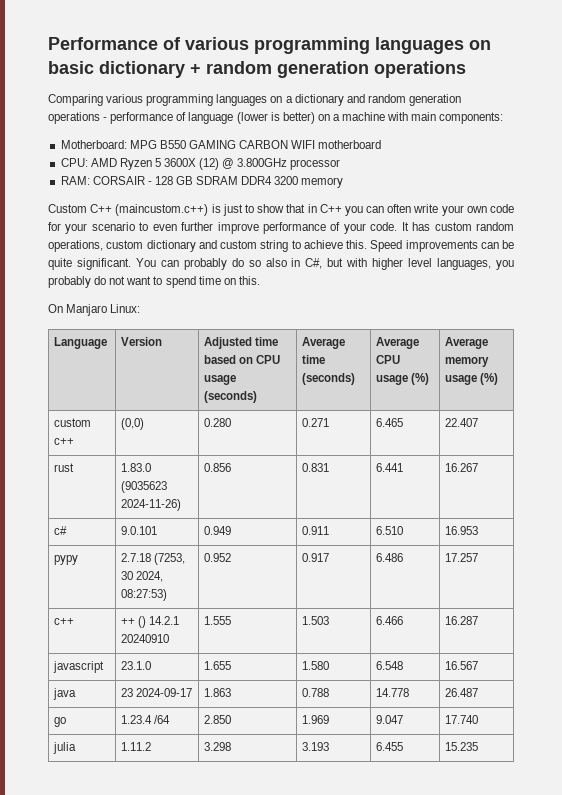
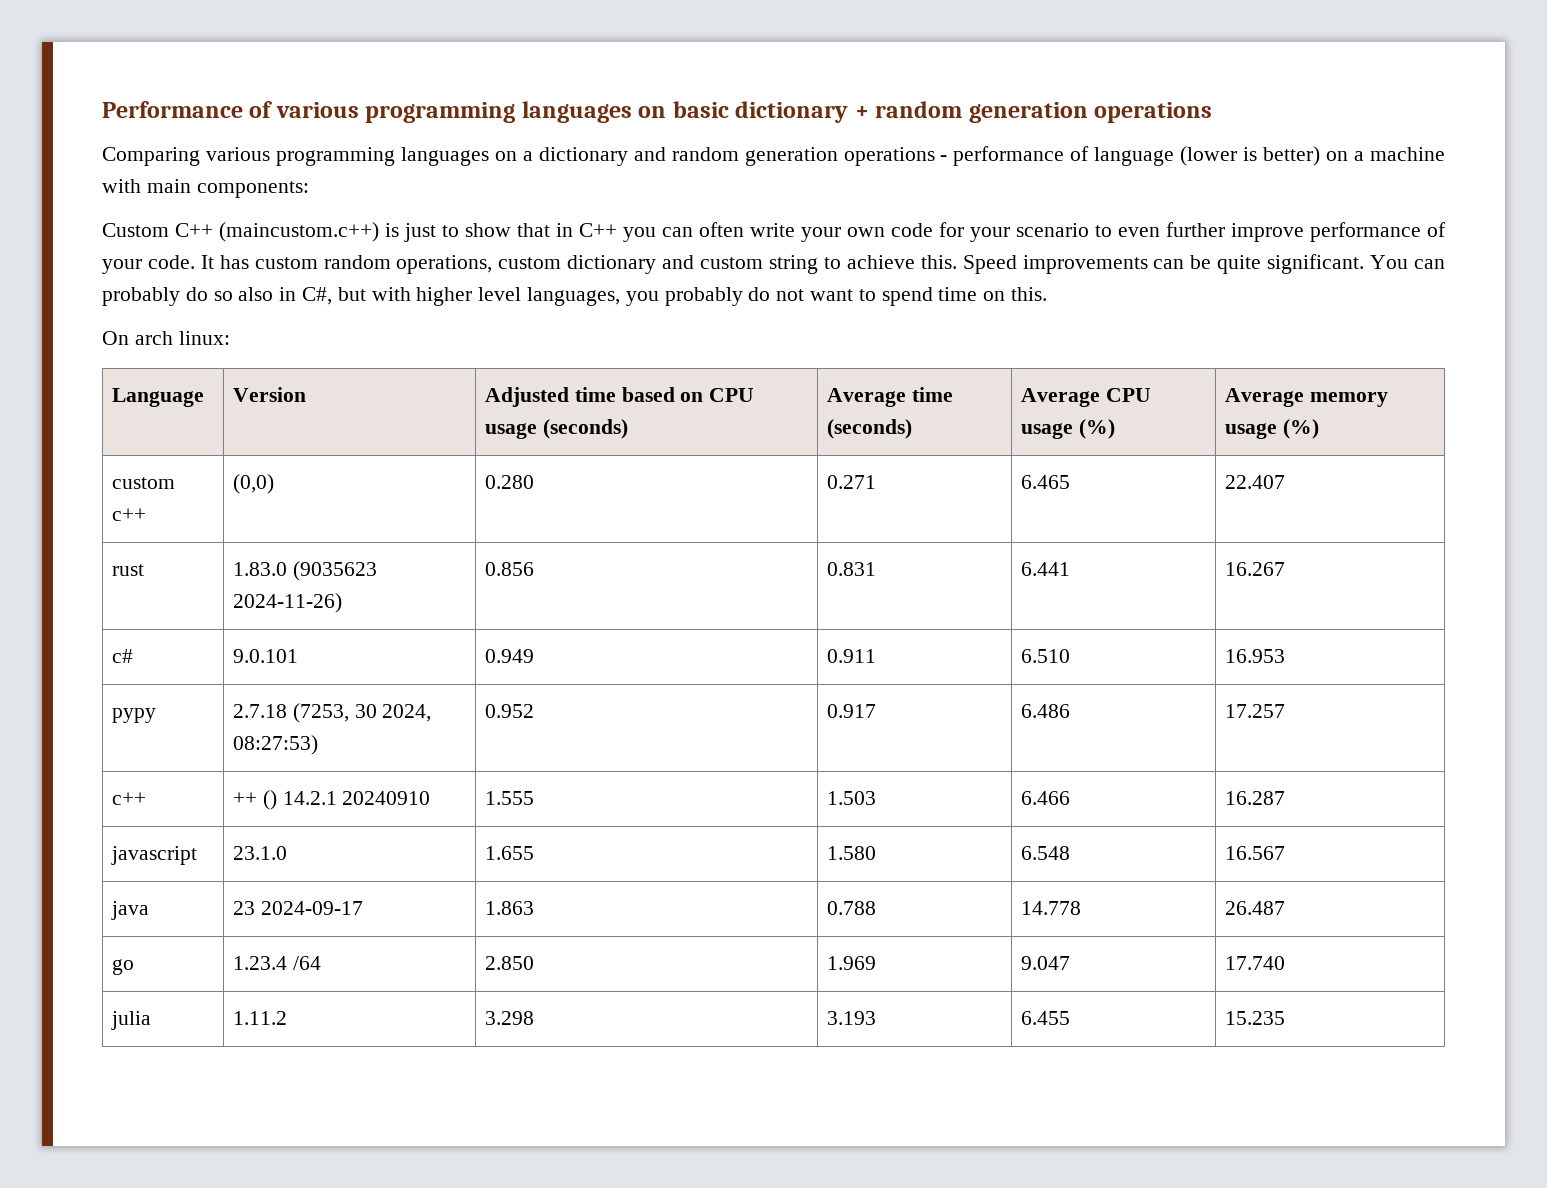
- Motherboard: MPG B550 GAMING CARBON WIFI motherboard
- CPU: AMD Ryzen 5 3600X (12) @ 3.800GHz processor
- RAM: CORSAIR - 128 GB SDRAM DDR4 3200 memory
- On Manjaro Linux:
+ On arch linux:

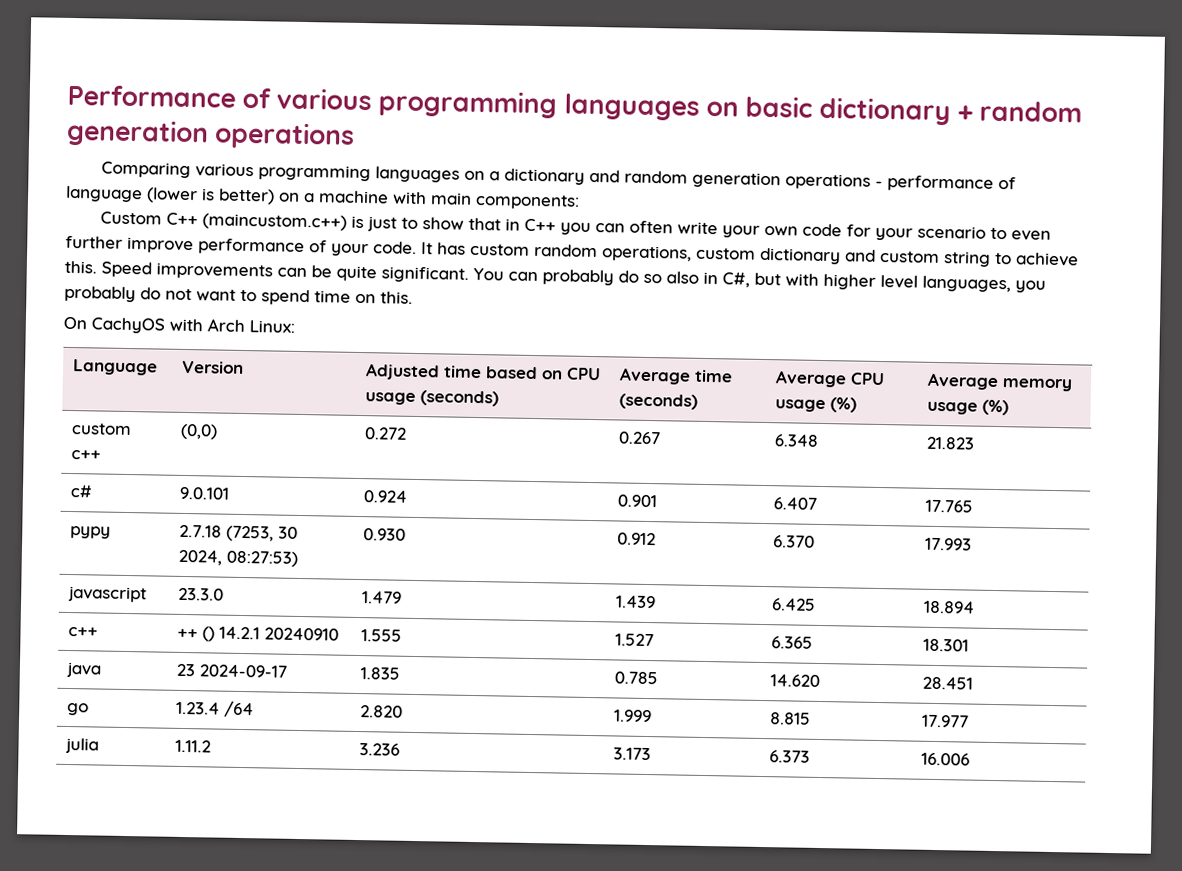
- On arch linux:
+ On CachyOS with Arch Linux:
- custom c++ | (0,0) | 0.280 | 0.271 | 6.465 | 22.407
- rust | 1.83.0 (9035623 2024-11-26) | 0.856 | 0.831 | 6.441 | 16.267
- c# | 9.0.101 | 0.949 | 0.911 | 6.510 | 16.953
+ custom c++ | (0,0) | 0.272 | 0.267 | 6.348 | 21.823
+ c# | 9.0.101 | 0.924 | 0.901 | 6.407 | 17.765
- pypy | 2.7.18 (7253, 30 2024, 08:27:53) | 0.952 | 0.917 | 6.486 | 17.257
+ pypy | 2.7.18 (7253, 30 2024, 08:27:53) | 0.930 | 0.912 | 6.370 | 17.993
+ javascript | 23.3.0 | 1.479 | 1.439 | 6.425 | 18.894
- c++ | ++ () 14.2.1 20240910 | 1.555 | 1.503 | 6.466 | 16.287
- javascript | 23.1.0 | 1.655 | 1.580 | 6.548 | 16.567
+ c++ | ++ () 14.2.1 20240910 | 1.555 | 1.527 | 6.365 | 18.301
- java | 23 2024-09-17 | 1.863 | 0.788 | 14.778 | 26.487
+ java | 23 2024-09-17 | 1.835 | 0.785 | 14.620 | 28.451
- go | 1.23.4 /64 | 2.850 | 1.969 | 9.047 | 17.740
- julia | 1.11.2 | 3.298 | 3.193 | 6.455 | 15.235
+ go | 1.23.4 /64 | 2.820 | 1.999 | 8.815 | 17.977
+ julia | 1.11.2 | 3.236 | 3.173 | 6.373 | 16.006

